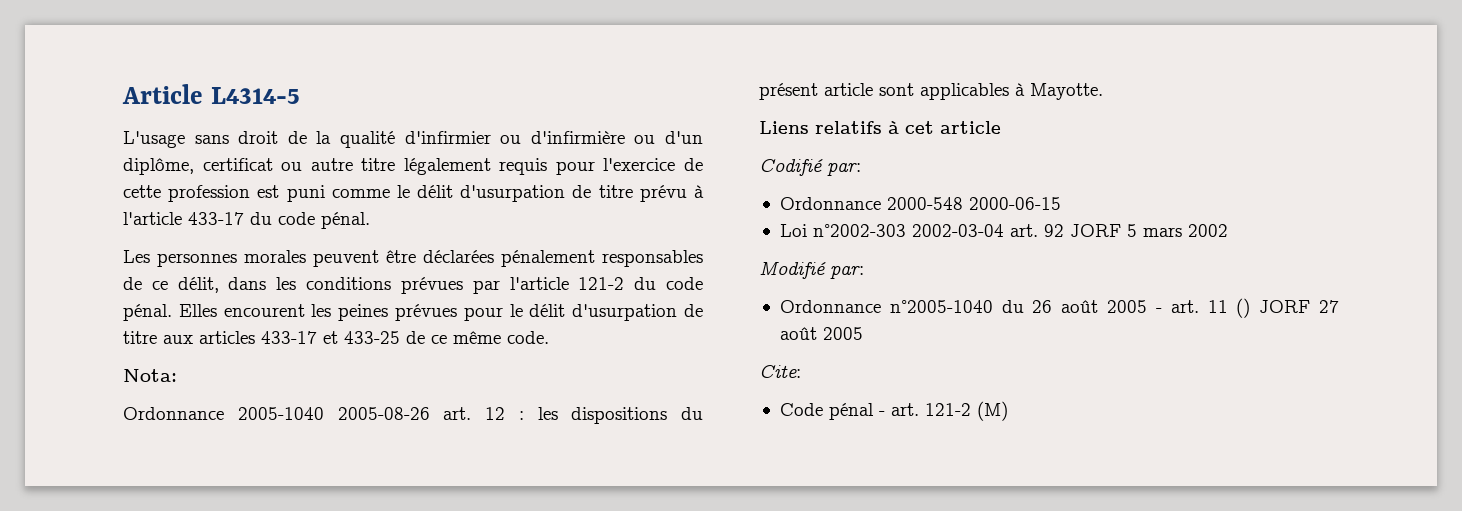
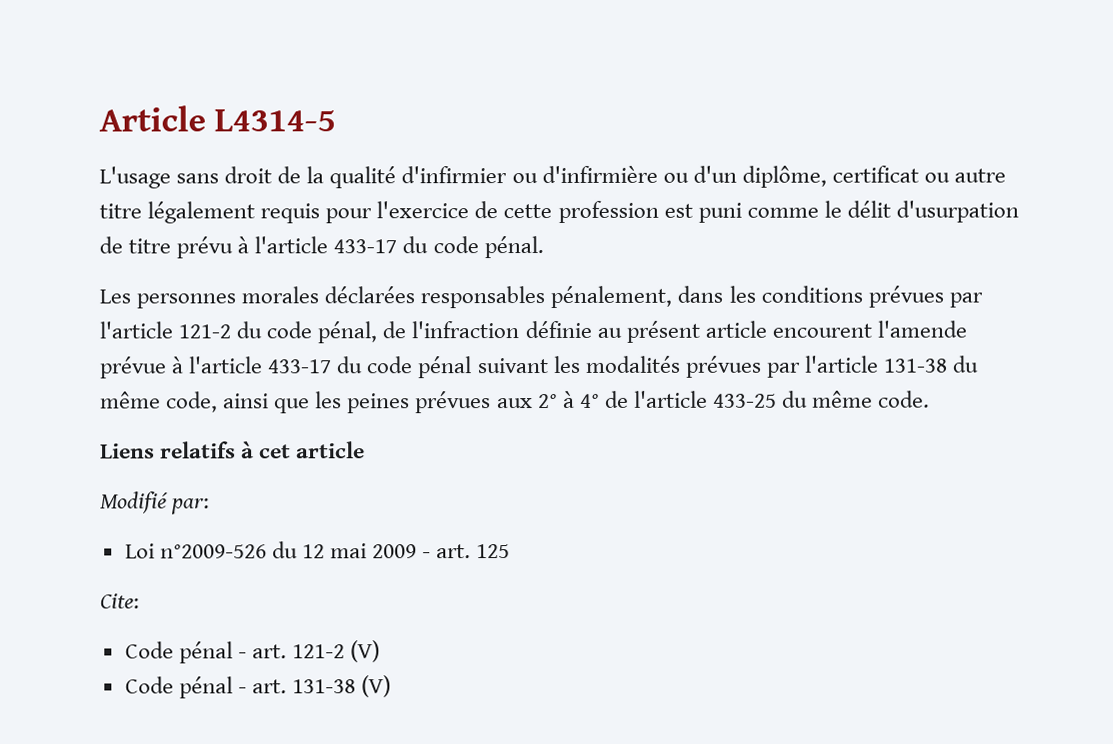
- Les personnes morales peuvent être déclarées pénalement responsables de ce délit, dans les conditions prévues par l'article 121-2 du code pénal. Elles encourent les peines prévues pour le délit d'usurpation de titre aux articles 433-17 et 433-25 de ce même code.
- Nota:
- Ordonnance 2005-1040 2005-08-26 art. 12 : les dispositions du présent article sont applicables à Mayotte.
+ Les personnes morales déclarées responsables pénalement, dans les conditions prévues par l'article 121-2 du code pénal, de l'infraction définie au présent article encourent l'amende prévue à l'article 433-17 du code pénal suivant les modalités prévues par l'article 131-38 du même code, ainsi que les peines prévues aux 2° à 4° de l'article 433-25 du même code.
- Codifié par:
- Ordonnance 2000-548 2000-06-15
- Loi n°2002-303 2002-03-04 art. 92 JORF 5 mars 2002
  Modifié par:
- Ordonnance n°2005-1040 du 26 août 2005 - art. 11 () JORF 27 août 2005
+ Loi n°2009-526 du 12 mai 2009 - art. 125
- Code pénal - art. 121-2 (M)
+ Code pénal - art. 121-2 (V)
+ Code pénal - art. 131-38 (V)

